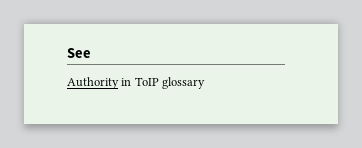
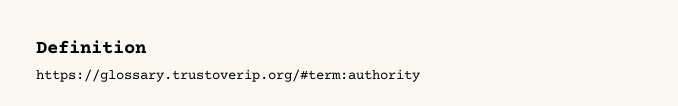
- See
- Authority in ToIP glossary
+ Definition
+ https://glossary.trustoverip.org/#term:authority

